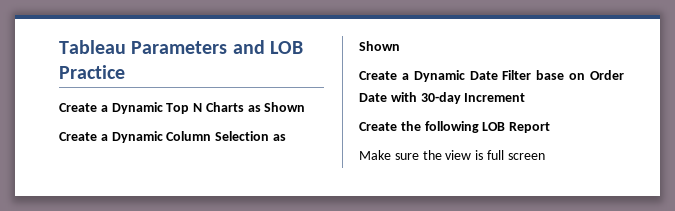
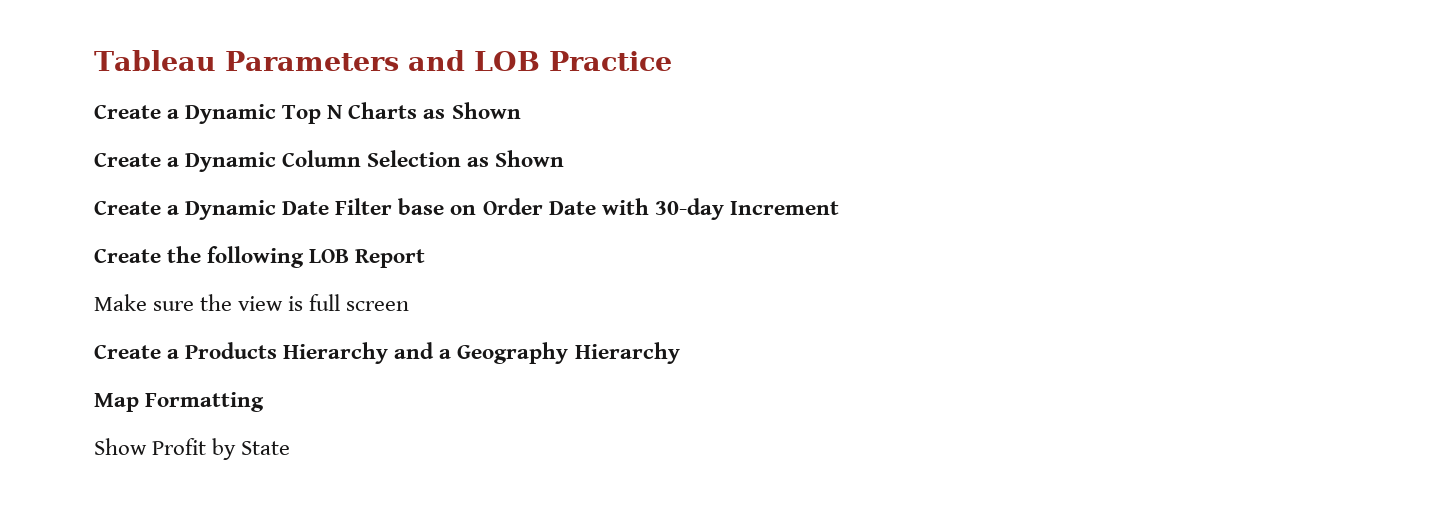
+ Create a Products Hierarchy and a Geography Hierarchy
+ Map Formatting
+ Show Profit by State

